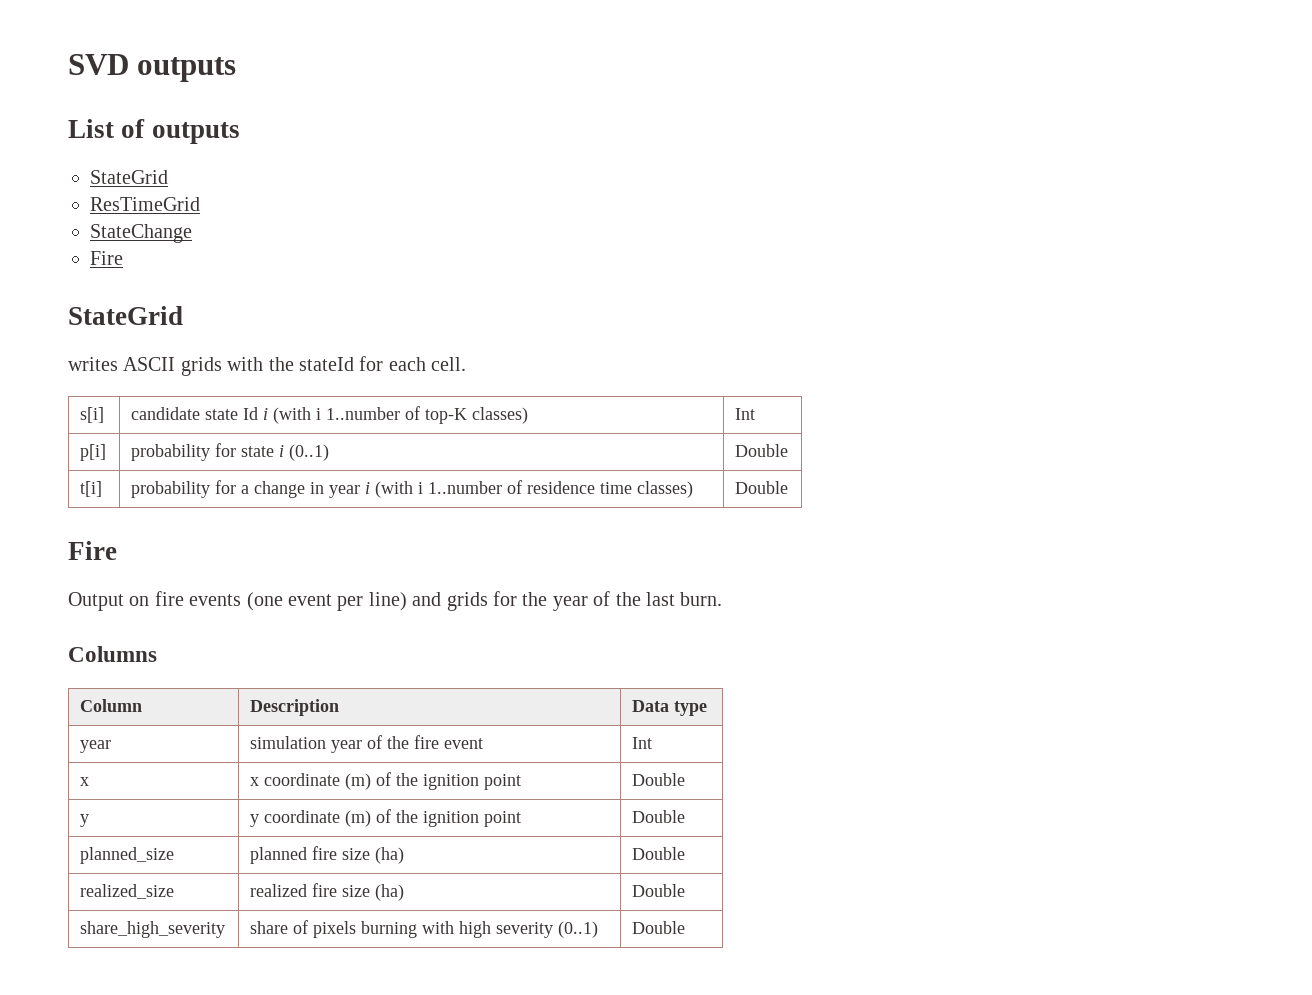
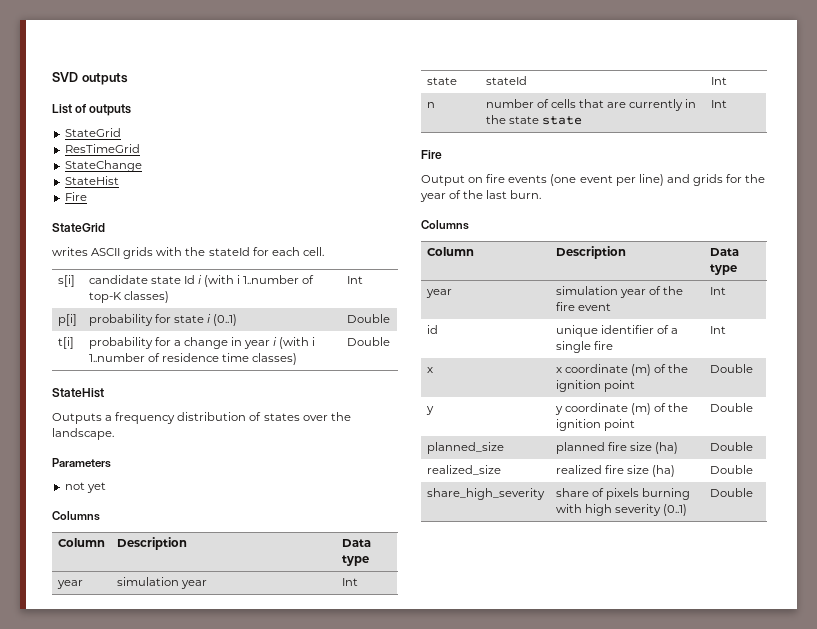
  StateChange
+ StateHist
  t[i] | probability for a change in year i (with i 1..number of residence time classes) | Double
+ StateHist
+ Outputs a frequency distribution of states over the landscape.
+ Parameters
+ not yet
+ Columns
+ Column | Description | Data type
+ year | simulation year | Int
+ state | stateId | Int
+ n | number of cells that are currently in the state state | Int
+ id | unique identifier of a single fire | Int

